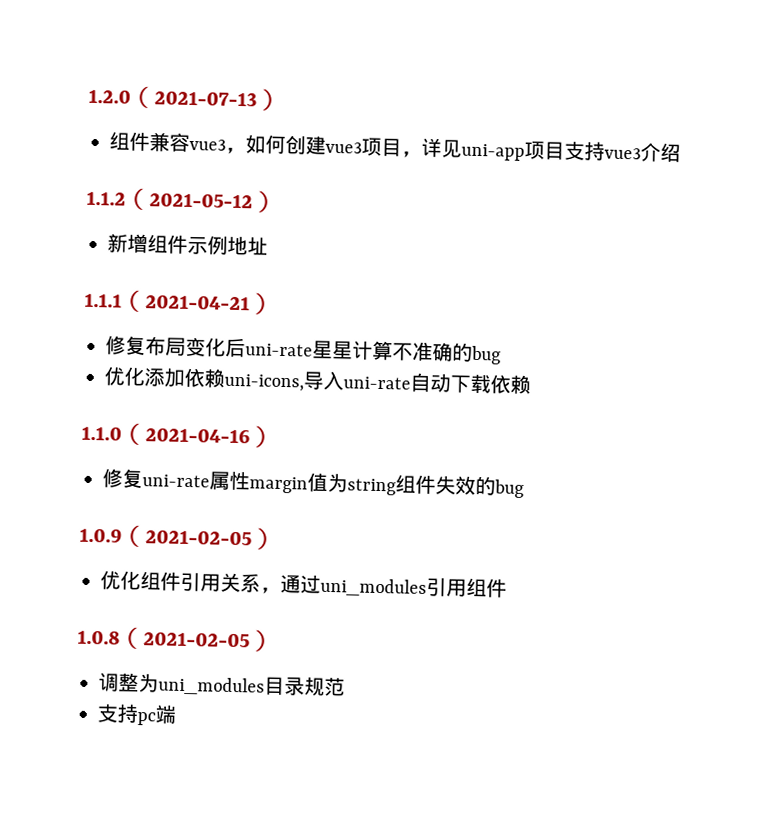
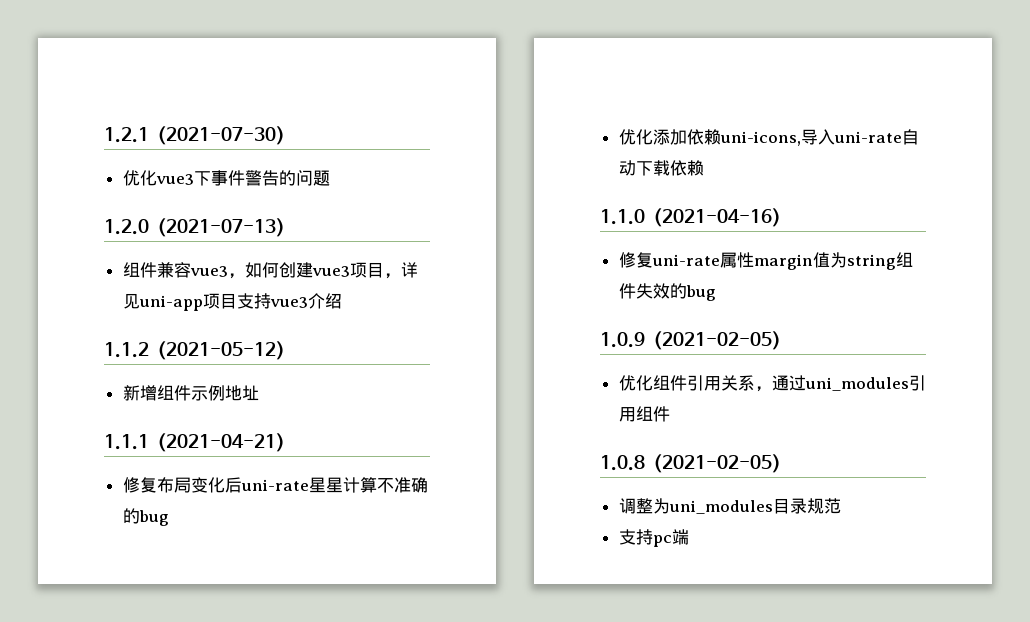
+ 1.2.1（2021-07-30）
+ 优化vue3下事件警告的问题

